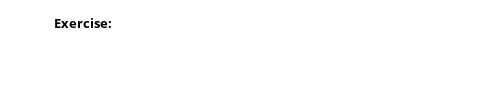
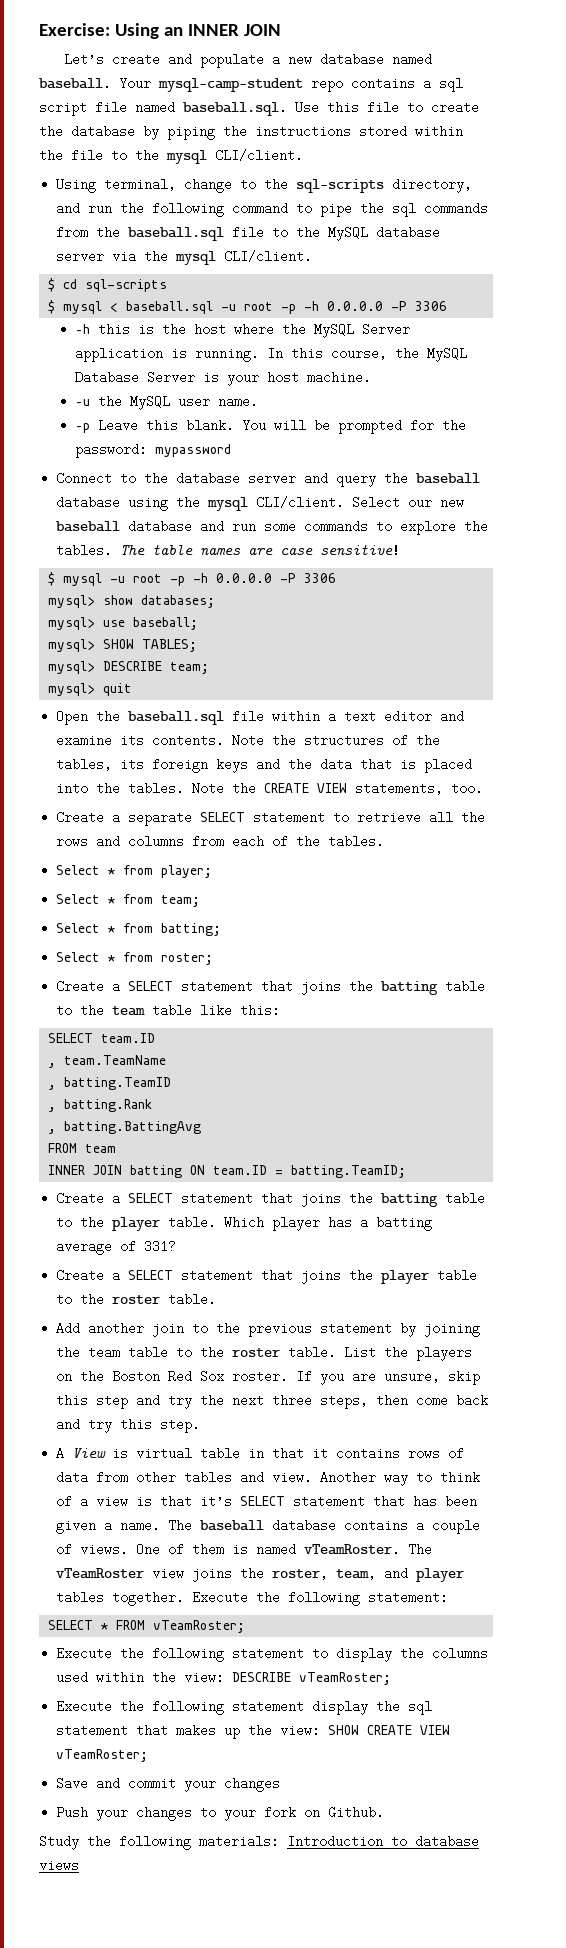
- Exercise:
+ Exercise: Using an INNER JOIN
+ Let’s create and populate a new database named baseball. Your mysql-camp-student repo contains a sql script file named baseball.sql. Use this file to create the database by piping the instructions stored within the file to the mysql CLI/client.
+ Using terminal, change to the sql-scripts directory, and run the following command to pipe the sql commands from the baseball.sql file to the MySQL database server via the mysql CLI/client.
+ $ cd sql-scripts
+ $ mysql < baseball.sql -u root -p -h 0.0.0.0 -P 3306
+ –h this is the host where the MySQL Server application is running. In this course, the MySQL Database Server is your host machine.
+ –u the MySQL user name.
+ –p Leave this blank. You will be prompted for the password: mypassword
+ Connect to the database server and query the baseball database using the mysql CLI/client. Select our new baseball database and run some commands to explore the tables. The table names are case sensitive!
+ $ mysql -u root -p -h 0.0.0.0 -P 3306
+ mysql> show databases;
+ mysql> use baseball;
+ mysql> SHOW TABLES;
+ mysql> DESCRIBE team;
+ mysql> quit
+ Open the baseball.sql file within a text editor and examine its contents. Note the structures of the tables, its foreign keys and the data that is placed into the tables. Note the CREATE VIEW statements, too.
+ Create a separate SELECT statement to retrieve all the rows and columns from each of the tables.
+ Select * from player;
+ Select * from team;
+ Select * from batting;
+ Select * from roster;
+ Create a SELECT statement that joins the batting table to the team table like this:
+ SELECT team.ID
+ , team.TeamName
+ , batting.TeamID
+ , batting.Rank
+ , batting.BattingAvg
+ FROM team
+ INNER JOIN batting ON team.ID = batting.TeamID;
+ Create a SELECT statement that joins the batting table to the player table. Which player has a batting average of 331?
+ Create a SELECT statement that joins the player table to the roster table.
+ Add another join to the previous statement by joining the team table to the roster table. List the players on the Boston Red Sox roster. If you are unsure, skip this step and try the next three steps, then come back and try this step.
+ A View is virtual table in that it contains rows of data from other tables and view. Another way to think of a view is that it’s SELECT statement that has been given a name. The baseball database contains a couple of views. One of them is named vTeamRoster. The vTeamRoster view joins the roster, team, and player tables together. Execute the following statement:
+ SELECT * FROM vTeamRoster;
+ Execute the following statement to display the columns used within the view: DESCRIBE vTeamRoster;
+ Execute the following statement display the sql statement that makes up the view: SHOW CREATE VIEW vTeamRoster;
+ Save and commit your changes
+ Push your changes to your fork on Github.
+ Study the following materials: Introduction to database views

